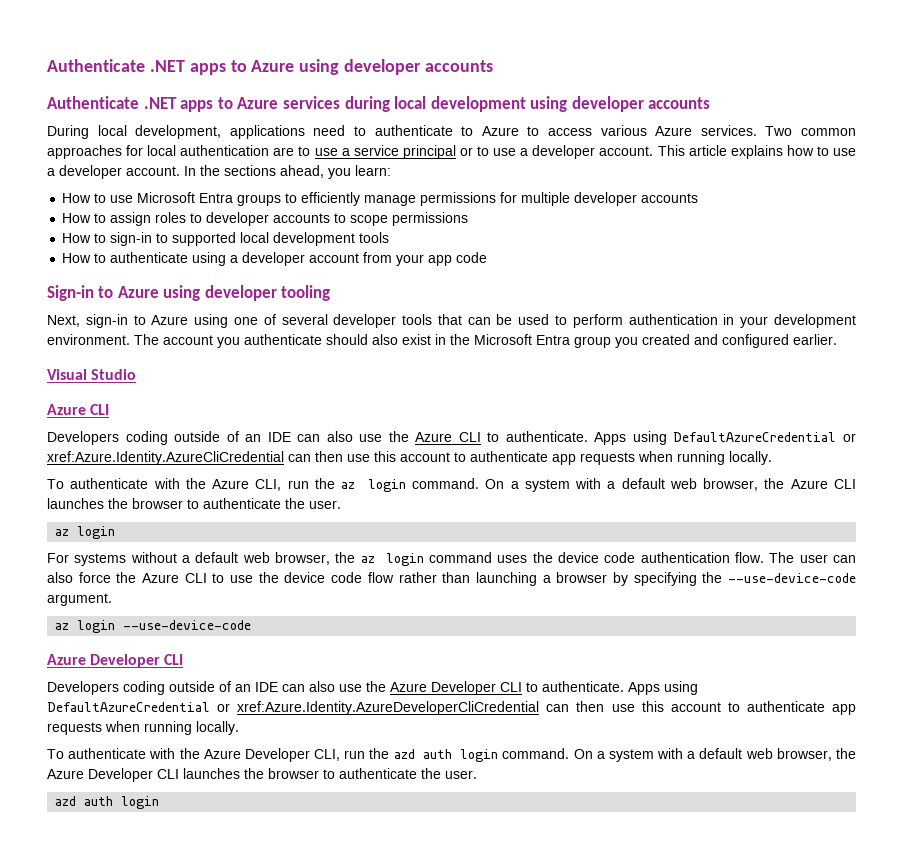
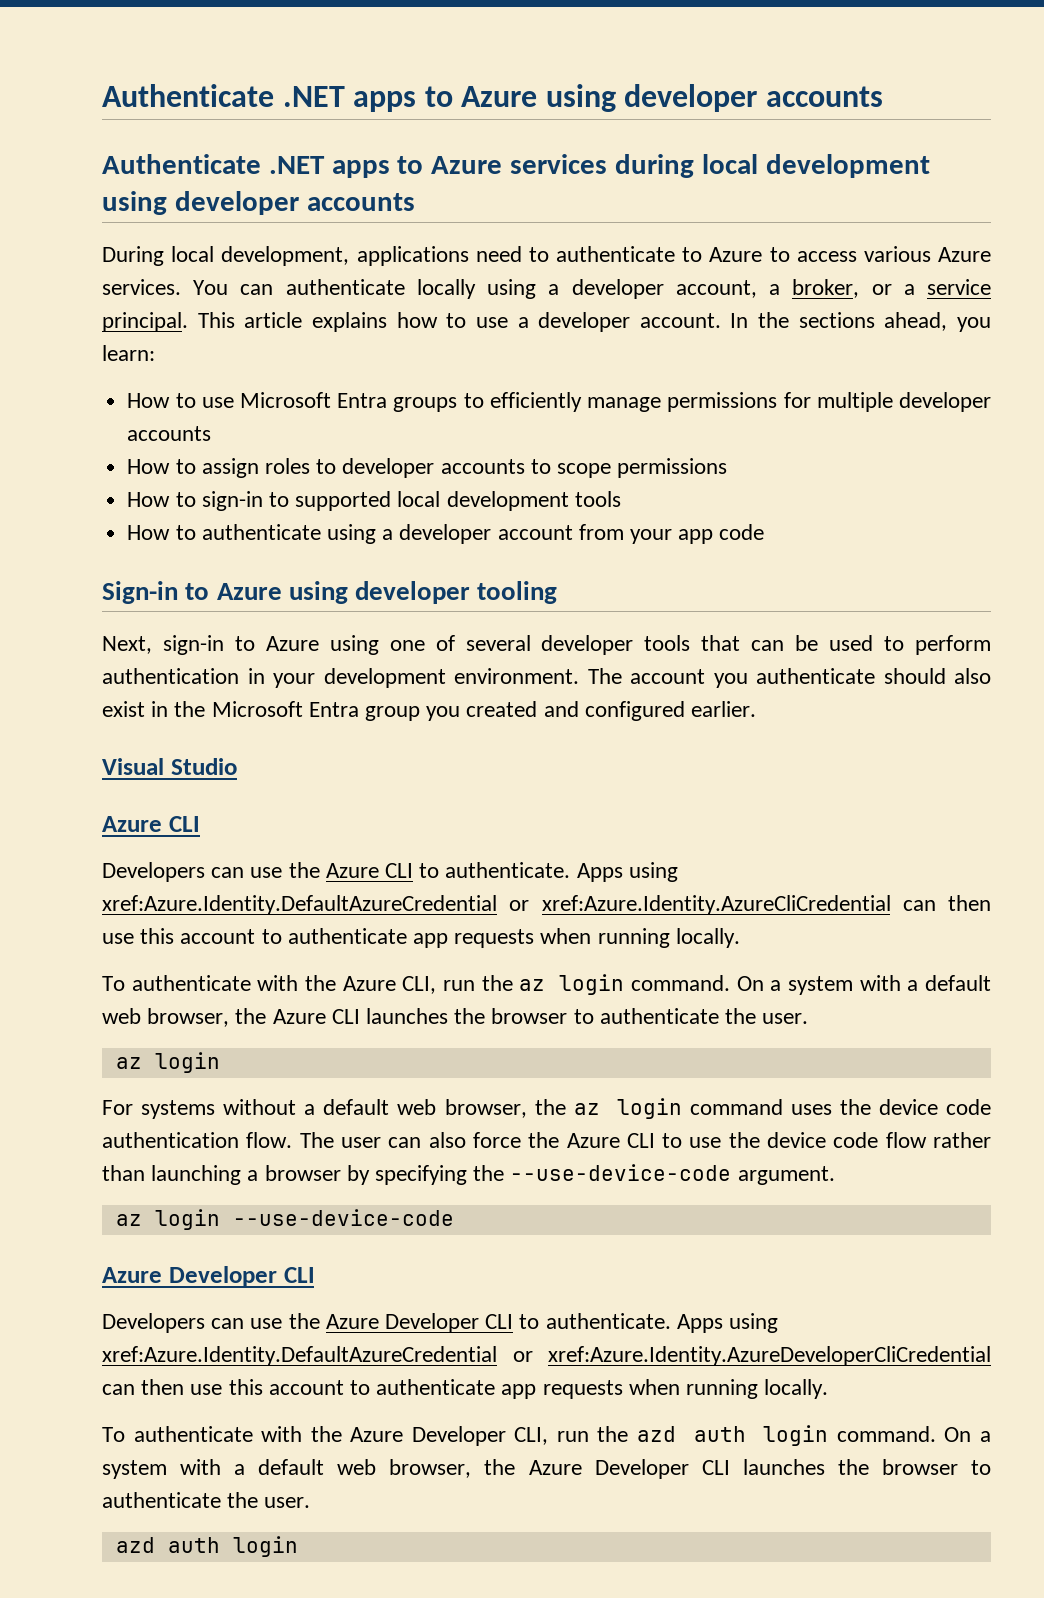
- Two common approaches for local authentication are to use a service principal or to use a developer account.
+ You can authenticate locally using a developer account, a broker, or a service principal.
- Developers coding outside of an IDE can also use the Azure CLI to authenticate.
+ Developers can use the Azure CLI to authenticate.
- Apps using DefaultAzureCredential or xref:Azure.Identity.AzureCliCredential can then use this account to authenticate app requests when running locally.
+ Apps using xref:Azure.Identity.DefaultAzureCredential or xref:Azure.Identity.AzureCliCredential can then use this account to authenticate app requests when running locally.
- Developers coding outside of an IDE can also use the Azure Developer CLI to authenticate.
+ Developers can use the Azure Developer CLI to authenticate.
- Apps using DefaultAzureCredential or xref:Azure.Identity.AzureDeveloperCliCredential can then use this account to authenticate app requests when running locally.
+ Apps using xref:Azure.Identity.DefaultAzureCredential or xref:Azure.Identity.AzureDeveloperCliCredential can then use this account to authenticate app requests when running locally.

